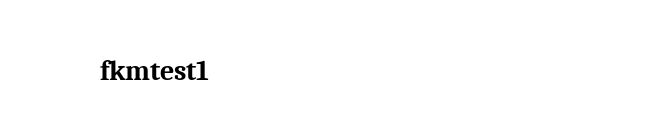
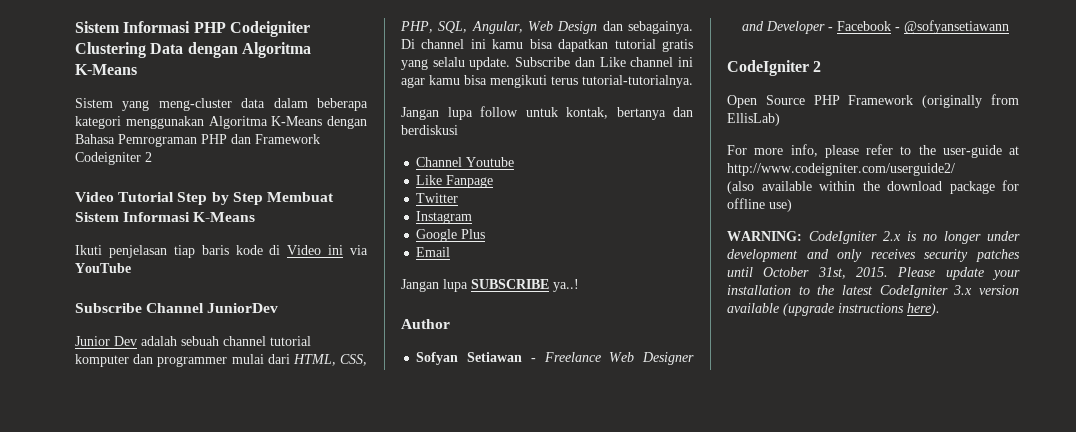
- fkmtest1
+ Sistem Informasi PHP Codeigniter Clustering Data dengan Algoritma K-Means
+ Sistem yang meng-cluster data dalam beberapa kategori menggunakan Algoritma K-Means dengan Bahasa Pemrograman PHP dan Framework Codeigniter 2
+ Video Tutorial Step by Step Membuat Sistem Informasi K-Means
+ Ikuti penjelasan tiap baris kode di Video ini via YouTube
+ Subscribe Channel JuniorDev
+ Junior Dev adalah sebuah channel tutorial komputer dan programmer mulai dari HTML, CSS, PHP, SQL, Angular, Web Design dan sebagainya. Di channel ini kamu bisa dapatkan tutorial gratis yang selalu update. Subscribe dan Like channel ini agar kamu bisa mengikuti terus tutorial-tutorialnya.
+ Jangan lupa follow untuk kontak, bertanya dan berdiskusi
+ Channel Youtube
+ Like Fanpage
+ Twitter
+ Instagram
+ Google Plus
+ Email
+ Jangan lupa SUBSCRIBE ya..!
+ Author
+ Sofyan Setiawan - Freelance Web Designer and Developer - Facebook - @sofyansetiawann
+ CodeIgniter 2
+ Open Source PHP Framework (originally from EllisLab)
+ For more info, please refer to the user-guide at http://www.codeigniter.com/userguide2/
+ (also available within the download package for offline use)
+ WARNING: CodeIgniter 2.x is no longer under development and only receives security patches until October 31st, 2015. Please update your installation to the latest CodeIgniter 3.x version available (upgrade instructions here).

